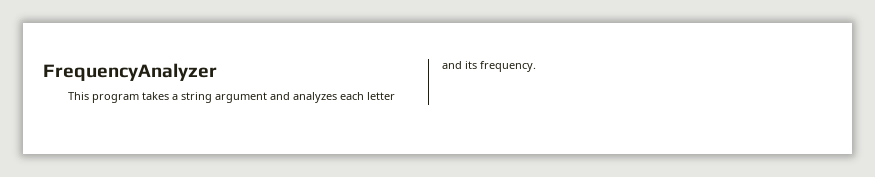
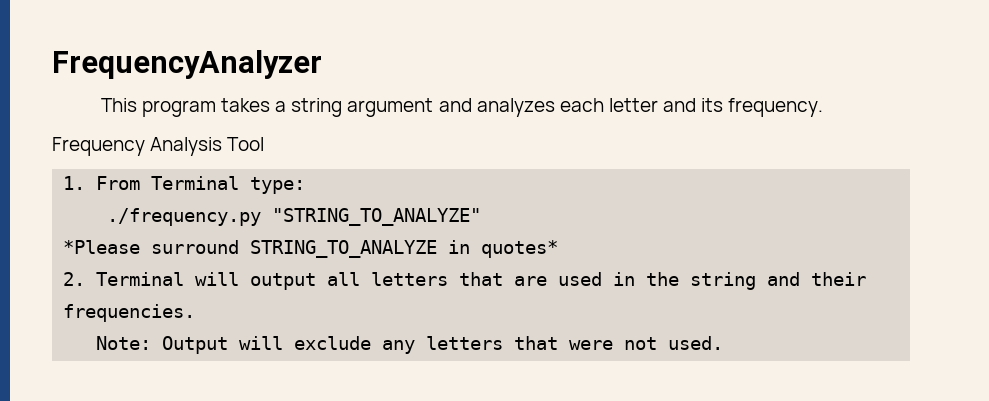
+ Frequency Analysis Tool
+ 1. From Terminal type:
+ ./frequency.py "STRING_TO_ANALYZE"
+ *Please surround STRING_TO_ANALYZE in quotes*
+ 2. Terminal will output all letters that are used in the string and their frequencies.
+ Note: Output will exclude any letters that were not used.

